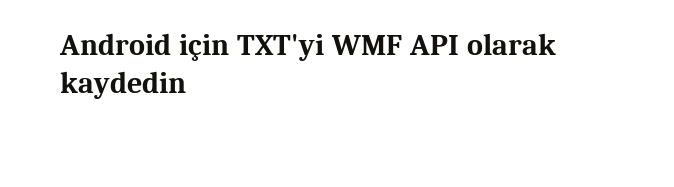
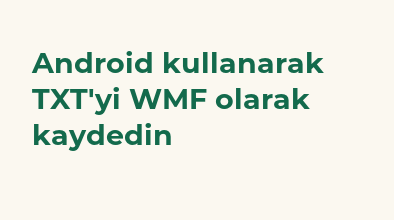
- Android için TXT'yi WMF API olarak kaydedin
+ Android kullanarak TXT'yi WMF olarak kaydedin

